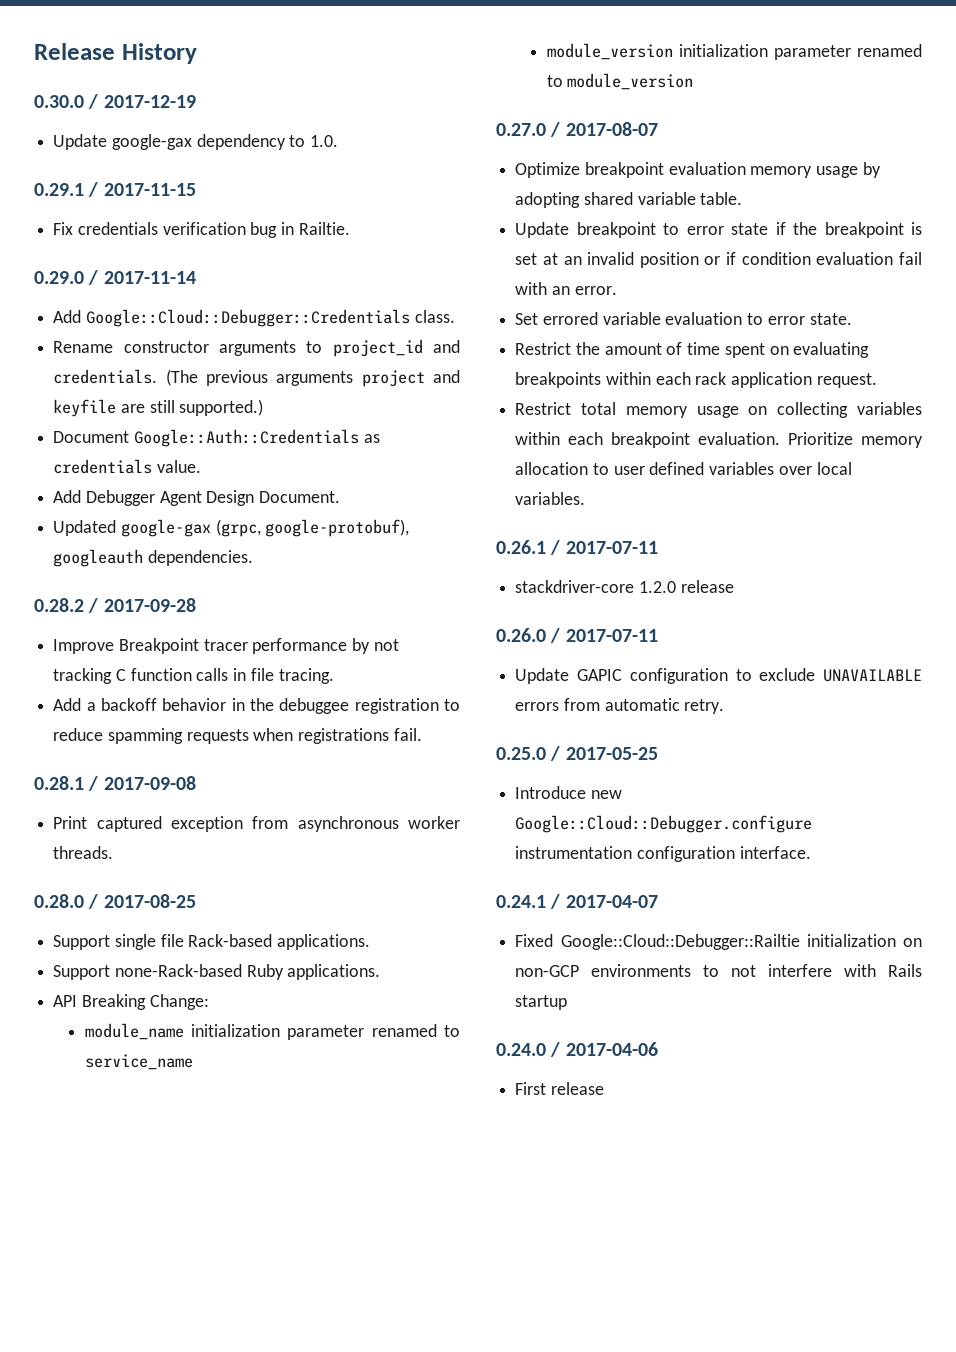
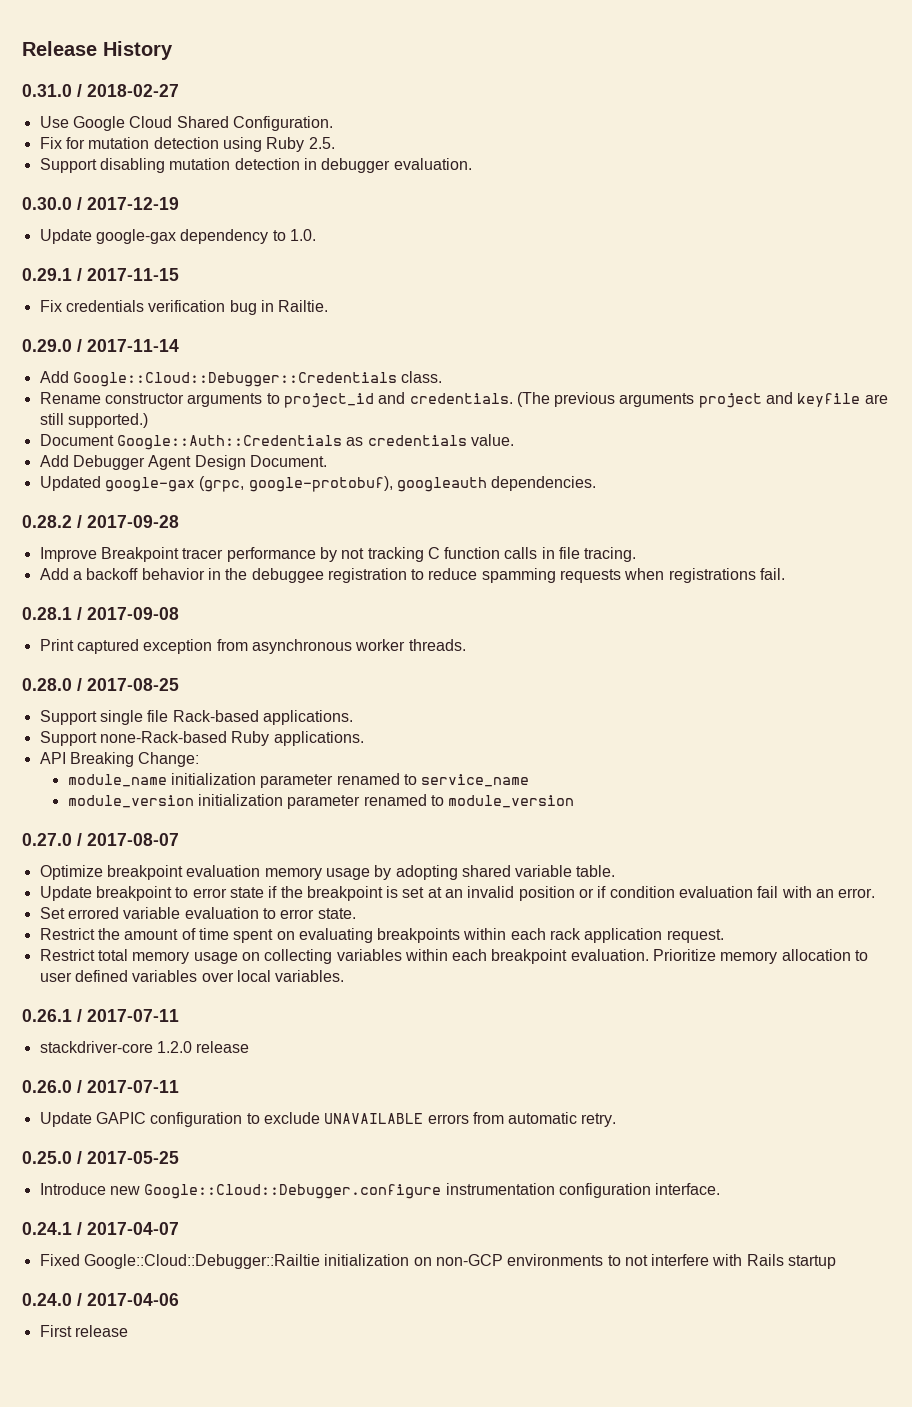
+ 0.31.0 / 2018-02-27
+ Use Google Cloud Shared Configuration.
+ Fix for mutation detection using Ruby 2.5.
+ Support disabling mutation detection in debugger evaluation.

